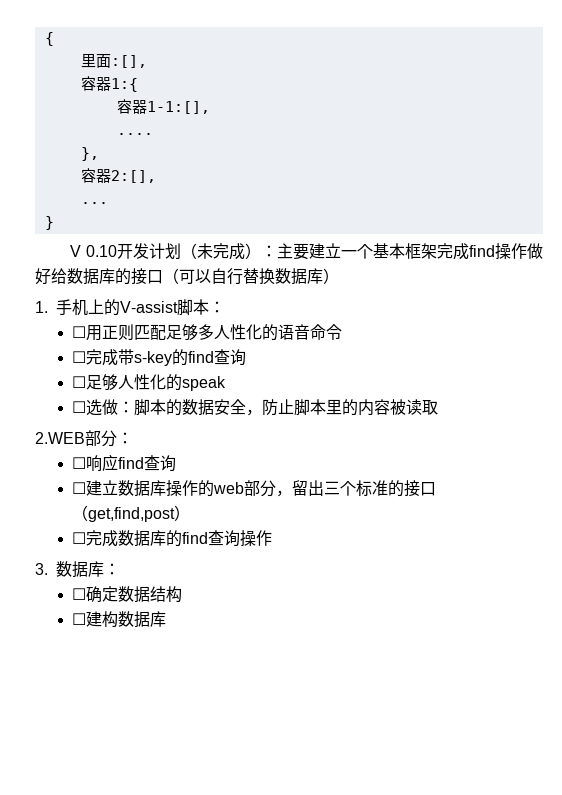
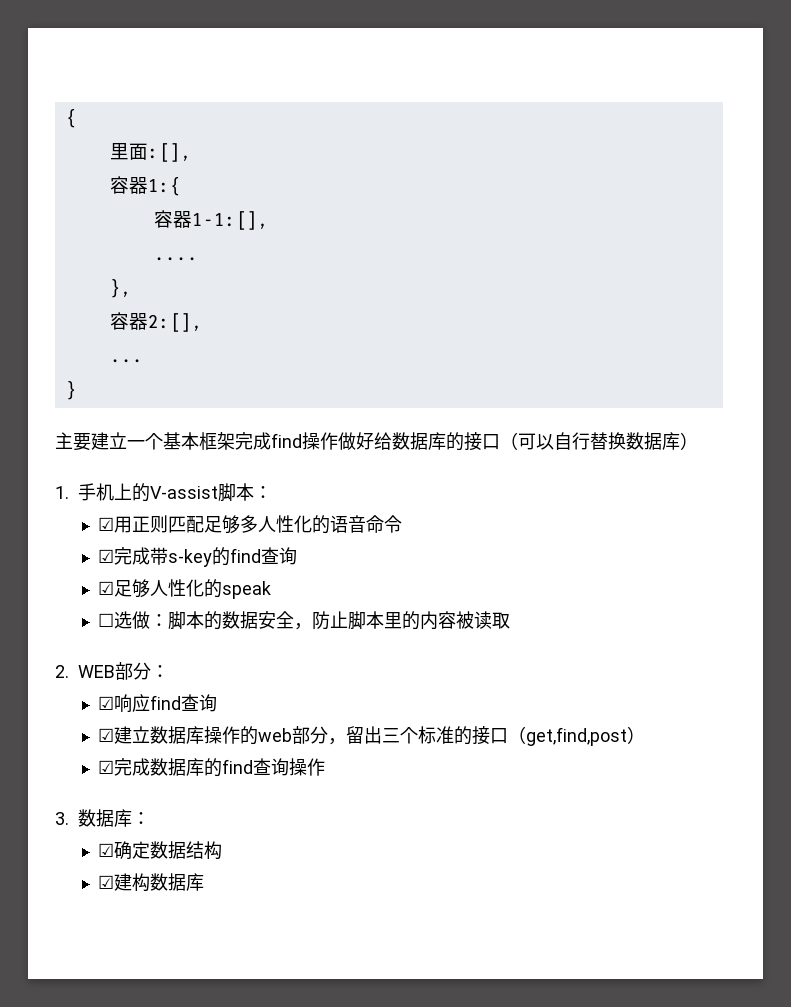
- V 0.10开发计划（未完成）：主要建立一个基本框架完成find操作做好给数据库的接口（可以自行替换数据库）
+ 主要建立一个基本框架完成find操作做好给数据库的接口（可以自行替换数据库）
- ☐用正则匹配足够多人性化的语音命令
+ ☑用正则匹配足够多人性化的语音命令
- ☐完成带s-key的find查询
+ ☑完成带s-key的find查询
- ☐足够人性化的speak
+ ☑足够人性化的speak
- 2.WEB部分：
+ 2. WEB部分：
- ☐响应find查询
+ ☑响应find查询
- ☐建立数据库操作的web部分，留出三个标准的接口（get,find,post）
+ ☑建立数据库操作的web部分，留出三个标准的接口（get,find,post）
- ☐完成数据库的find查询操作
+ ☑完成数据库的find查询操作
- ☐确定数据结构
+ ☑确定数据结构
- ☐建构数据库
+ ☑建构数据库

